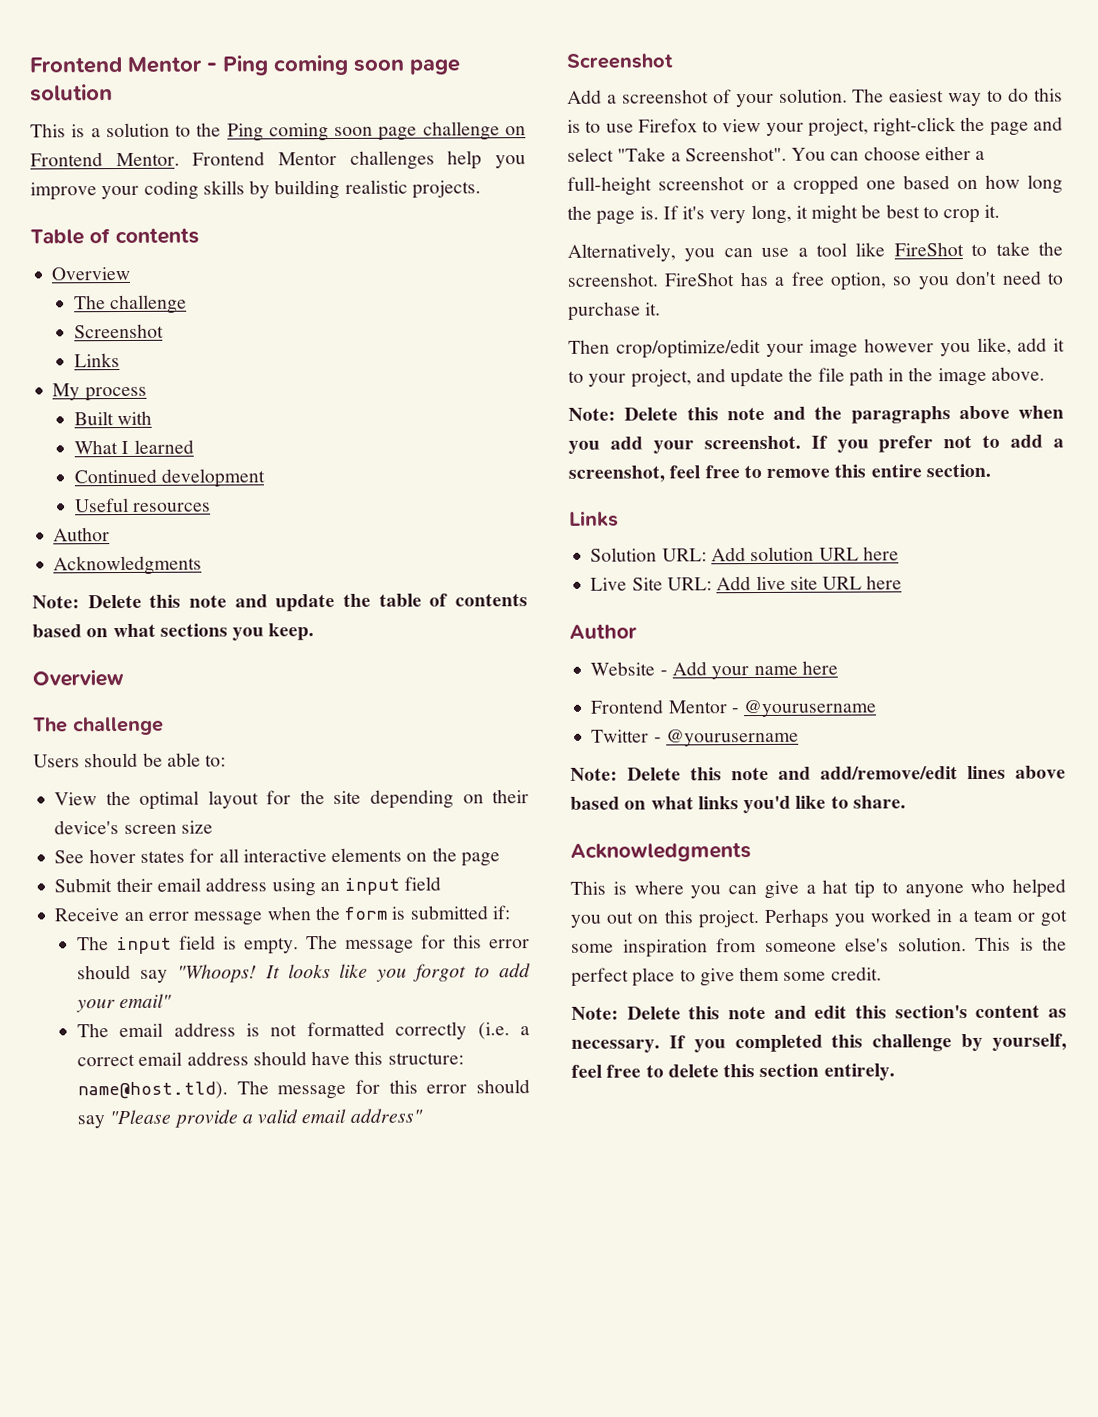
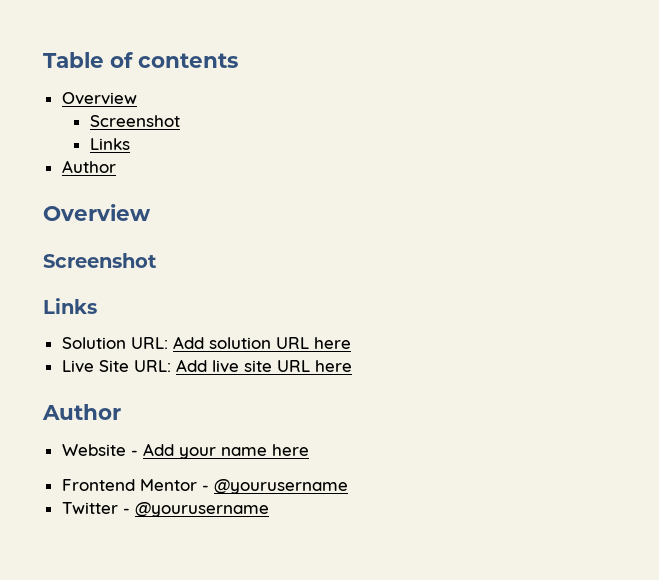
- Frontend Mentor - Ping coming soon page solution
- This is a solution to the Ping coming soon page challenge on Frontend Mentor. Frontend Mentor challenges help you improve your coding skills by building realistic projects.
  Table of contents
  Overview
- The challenge
  Screenshot
  Links
- My process
- Built with
- What I learned
- Continued development
- Useful resources
  Author
- Acknowledgments
- Note: Delete this note and update the table of contents based on what sections you keep.
  Overview
- The challenge
- Users should be able to:
- View the optimal layout for the site depending on their device's screen size
- See hover states for all interactive elements on the page
- Submit their email address using an input field
- Receive an error message when the form is submitted if:
- The input field is empty. The message for this error should say "Whoops! It looks like you forgot to add your email"
- The email address is not formatted correctly (i.e. a correct email address should have this structure: name@host.tld). The message for this error should say "Please provide a valid email address"
  Screenshot
- Add a screenshot of your solution. The easiest way to do this is to use Firefox to view your project, right-click the page and select "Take a Screenshot". You can choose either a full-height screenshot or a cropped one based on how long the page is. If it's very long, it might be best to crop it.
- Alternatively, you can use a tool like FireShot to take the screenshot. FireShot has a free option, so you don't need to purchase it.
- Then crop/optimize/edit your image however you like, add it to your project, and update the file path in the image above.
- Note: Delete this note and the paragraphs above when you add your screenshot. If you prefer not to add a screenshot, feel free to remove this entire section.
- Note: Delete this note and add/remove/edit lines above based on what links you'd like to share.
- Acknowledgments
- This is where you can give a hat tip to anyone who helped you out on this project. Perhaps you worked in a team or got some inspiration from someone else's solution. This is the perfect place to give them some credit.
- Note: Delete this note and edit this section's content as necessary. If you completed this challenge by yourself, feel free to delete this section entirely.

